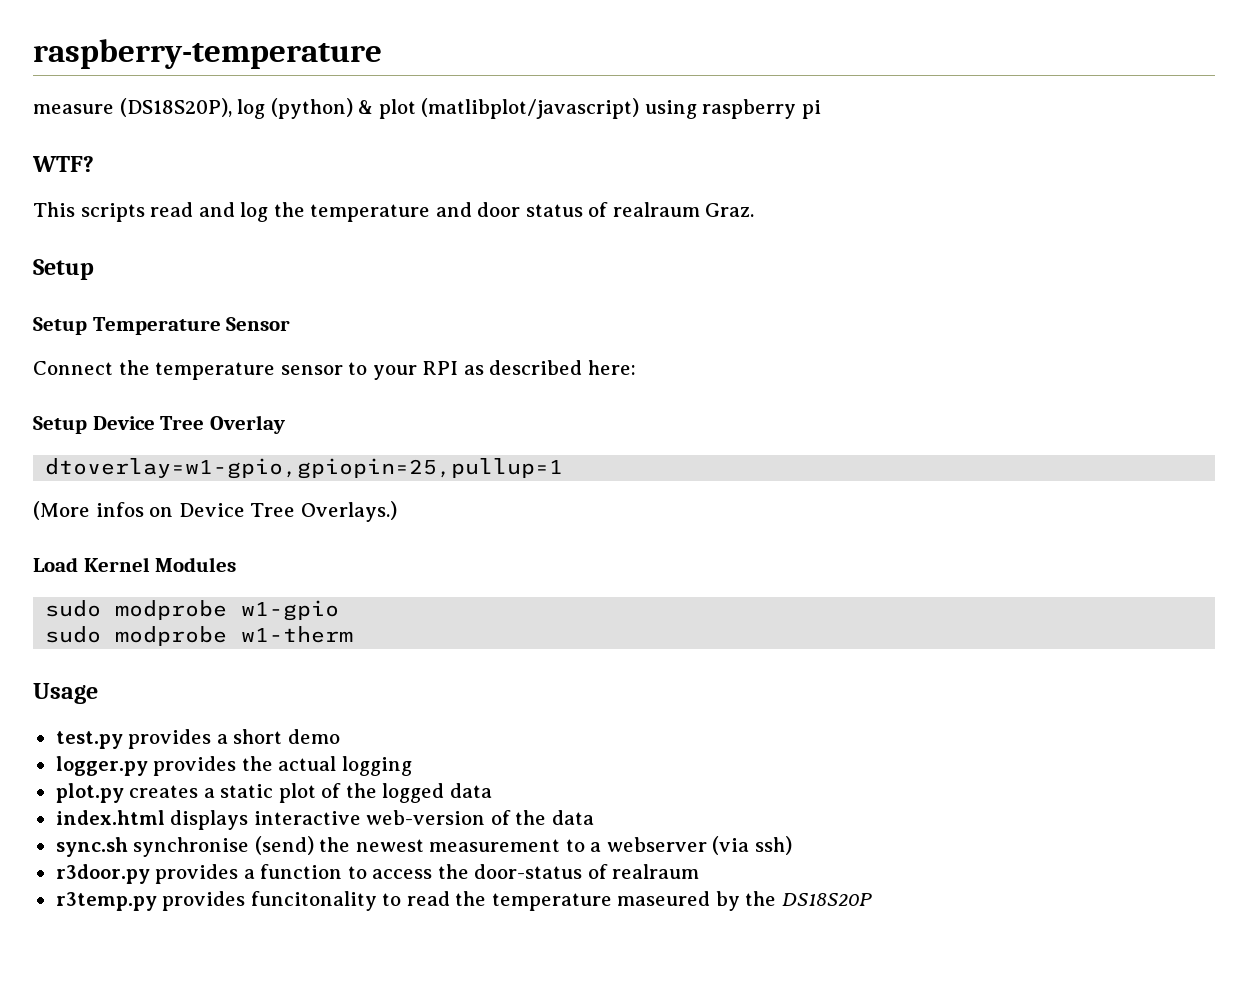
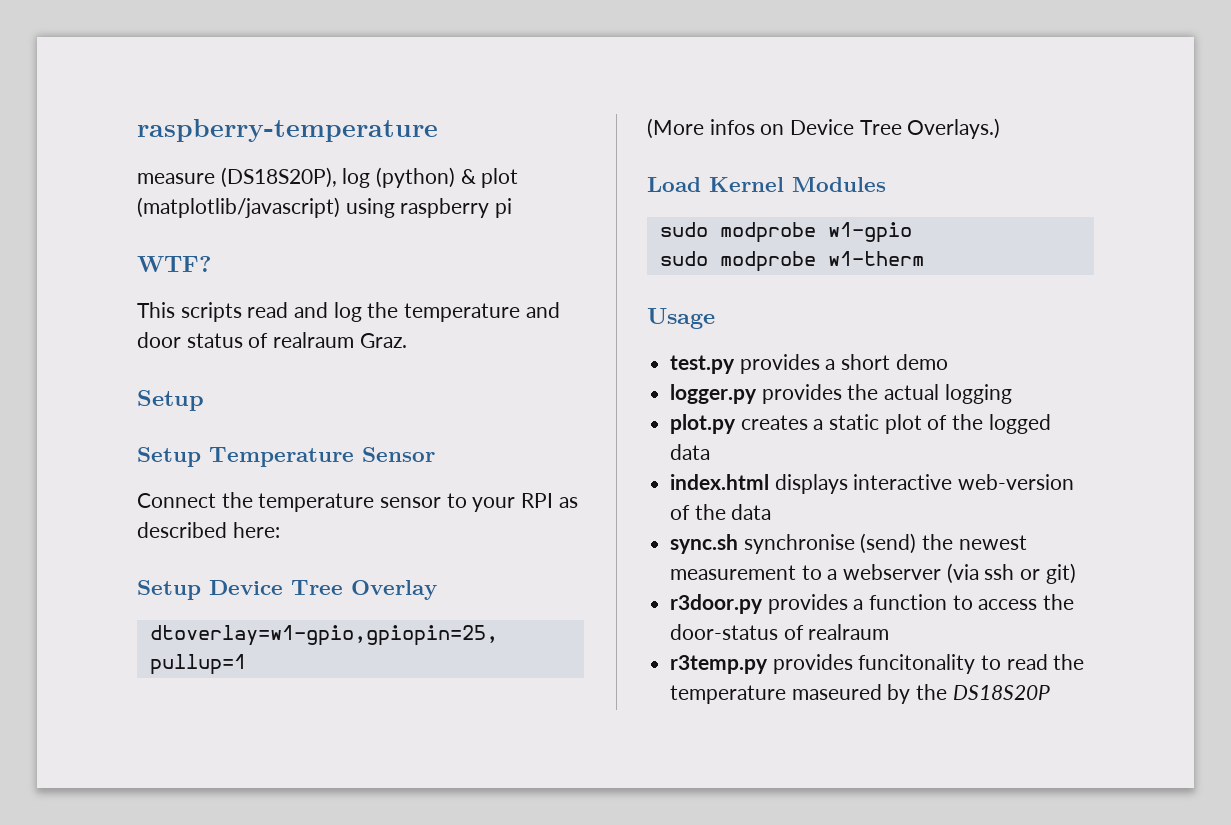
- measure (DS18S20P), log (python) & plot (matlibplot/javascript) using raspberry pi
+ measure (DS18S20P), log (python) & plot (matplotlib/javascript) using raspberry pi
- sync.sh synchronise (send) the newest measurement to a webserver (via ssh)
+ sync.sh synchronise (send) the newest measurement to a webserver (via ssh or git)

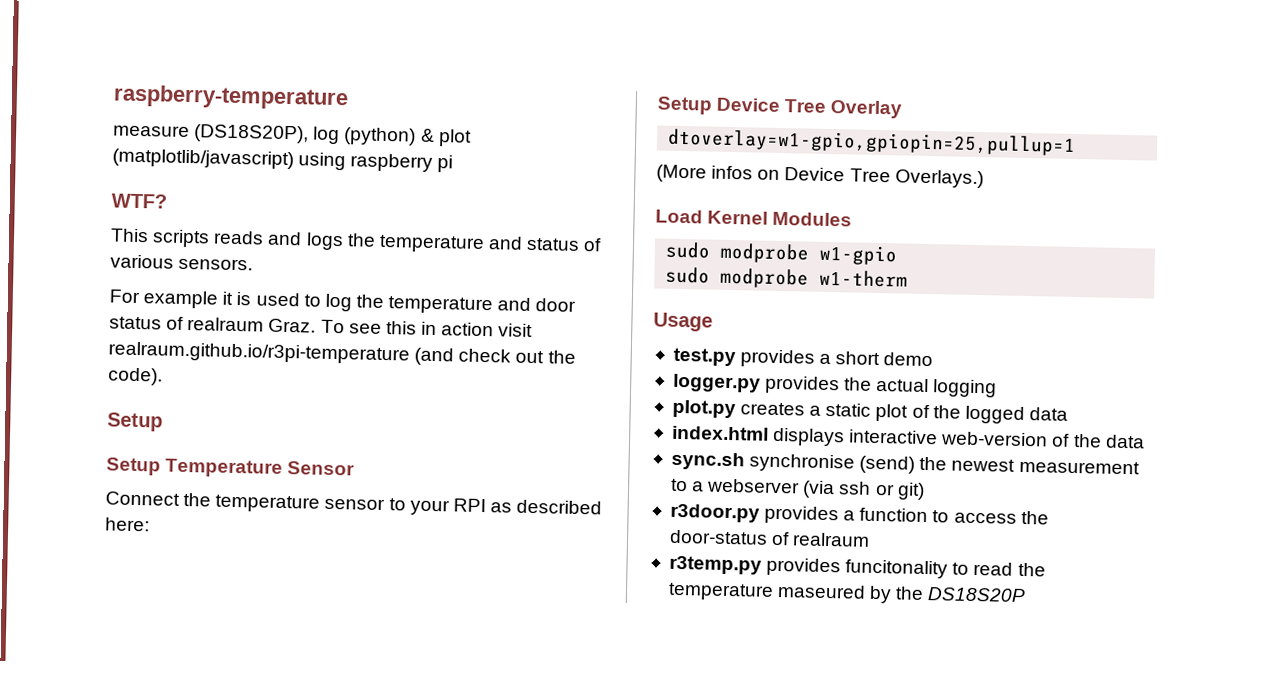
- This scripts read and log the temperature and door status of realraum Graz.
+ This scripts reads and logs the temperature and status of various sensors.
+ For example it is used to log the temperature and door status of realraum Graz. To see this in action visit realraum.github.io/r3pi-temperature (and check out the code).

